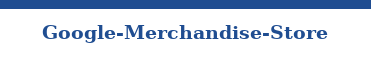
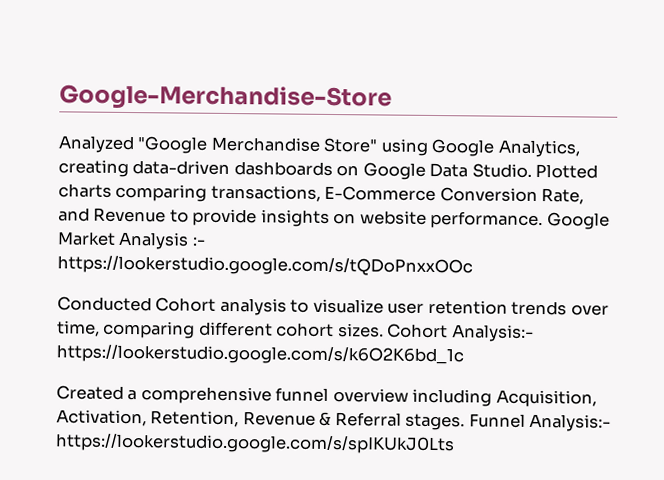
+ Analyzed "Google Merchandise Store" using Google Analytics, creating data-driven dashboards on Google Data Studio. Plotted charts comparing transactions, E-Commerce Conversion Rate, and Revenue to provide insights on website performance. Google Market Analysis :- https://lookerstudio.google.com/s/tQDoPnxxOOc
+ Conducted Cohort analysis to visualize user retention trends over time, comparing different cohort sizes. Cohort Analysis:- https://lookerstudio.google.com/s/k6O2K6bd_1c
+ Created a comprehensive funnel overview including Acquisition, Activation, Retention, Revenue & Referral stages. Funnel Analysis:- https://lookerstudio.google.com/s/spIKUkJ0Lts

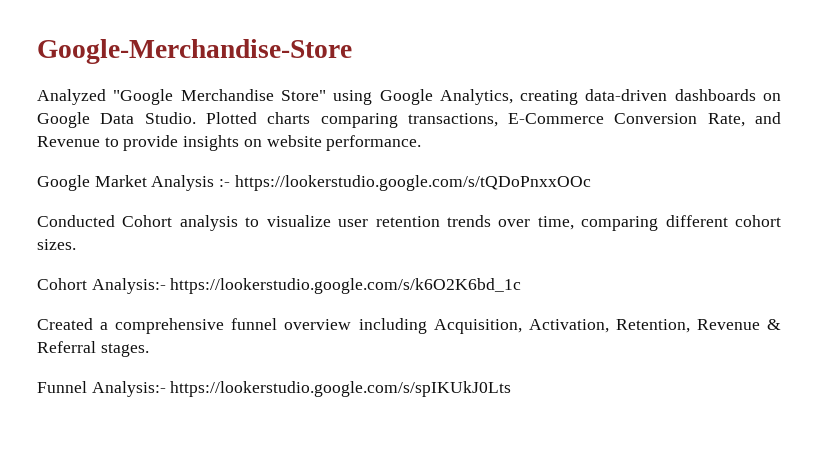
- Plotted charts comparing transactions, E-Commerce Conversion Rate, and Revenue to provide insights on website performance. Google Market Analysis :- https://lookerstudio.google.com/s/tQDoPnxxOOc
+ Plotted charts comparing transactions, E-Commerce Conversion Rate, and Revenue to provide insights on website performance.
+ Google Market Analysis :- https://lookerstudio.google.com/s/tQDoPnxxOOc
- Conducted Cohort analysis to visualize user retention trends over time, comparing different cohort sizes. Cohort Analysis:- https://lookerstudio.google.com/s/k6O2K6bd_1c
+ Conducted Cohort analysis to visualize user retention trends over time, comparing different cohort sizes.
+ Cohort Analysis:- https://lookerstudio.google.com/s/k6O2K6bd_1c
- Created a comprehensive funnel overview including Acquisition, Activation, Retention, Revenue & Referral stages. Funnel Analysis:- https://lookerstudio.google.com/s/spIKUkJ0Lts
+ Created a comprehensive funnel overview including Acquisition, Activation, Retention, Revenue & Referral stages.
+ Funnel Analysis:- https://lookerstudio.google.com/s/spIKUkJ0Lts

